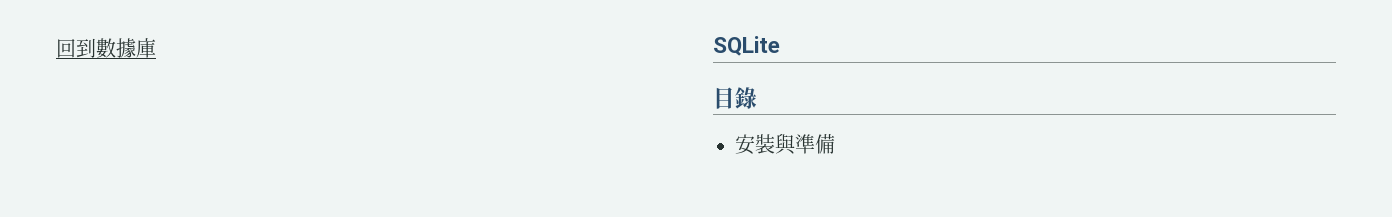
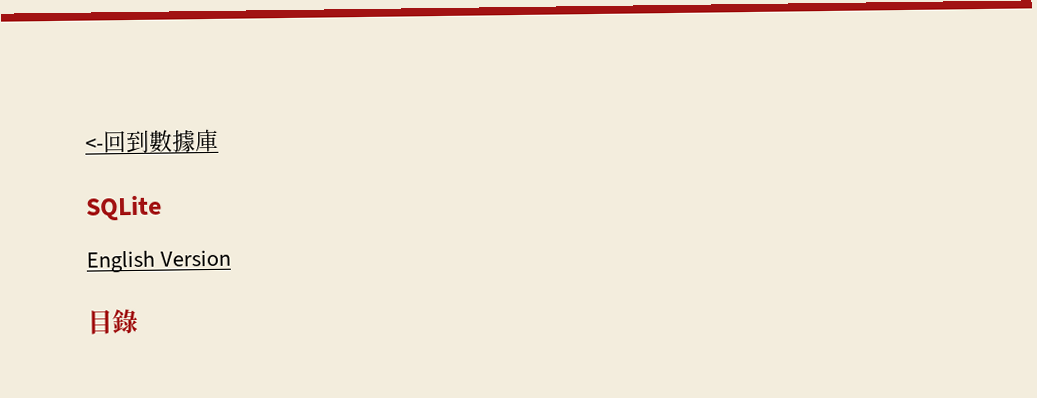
- 回到數據庫
+ <-回到數據庫
+ English Version
- 安裝與準備

